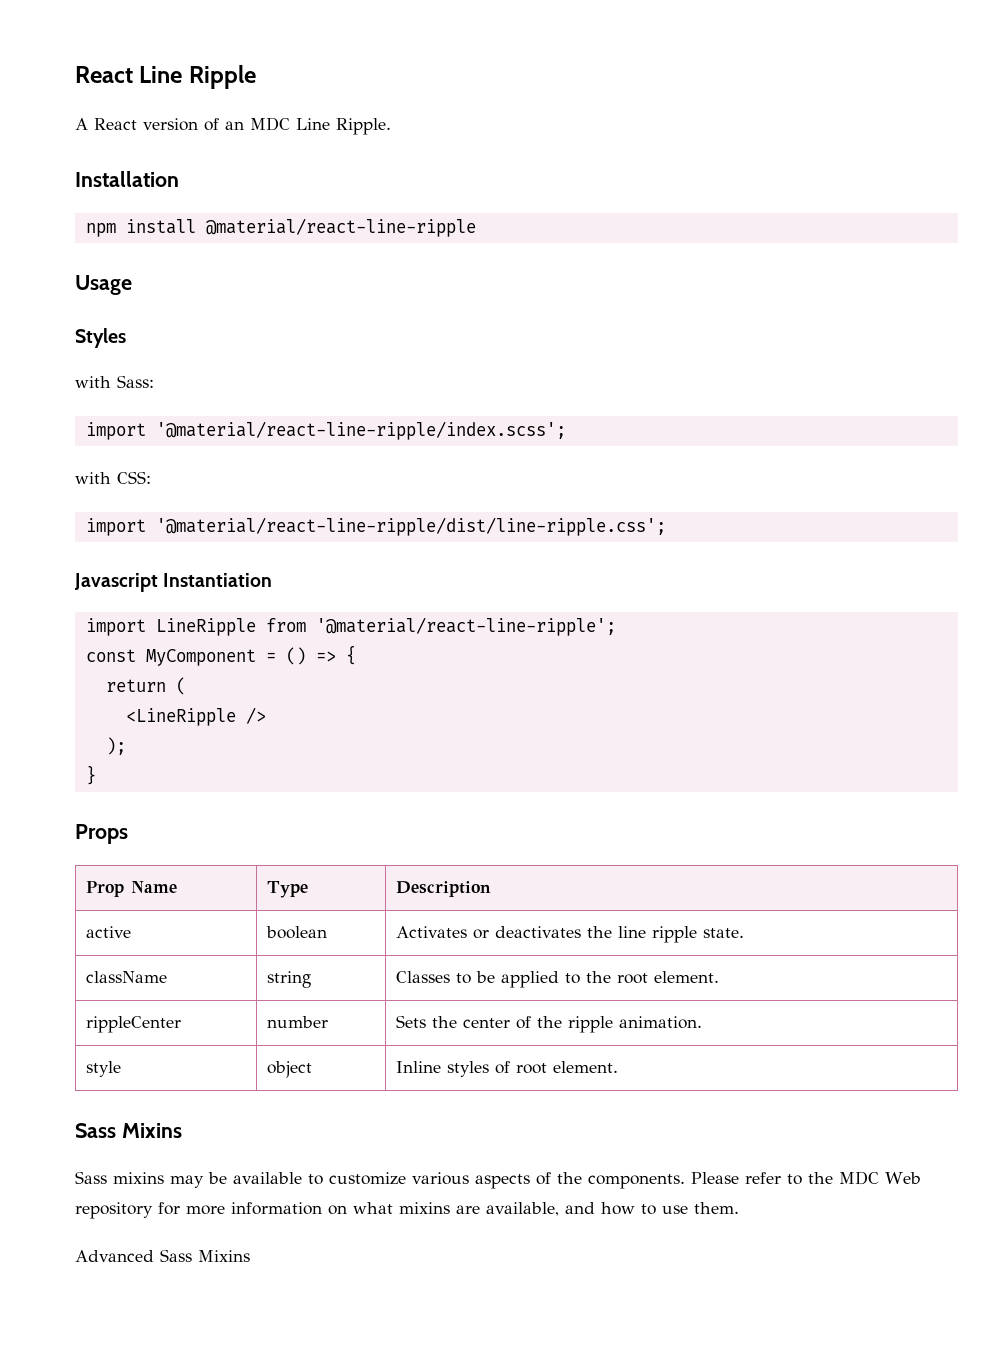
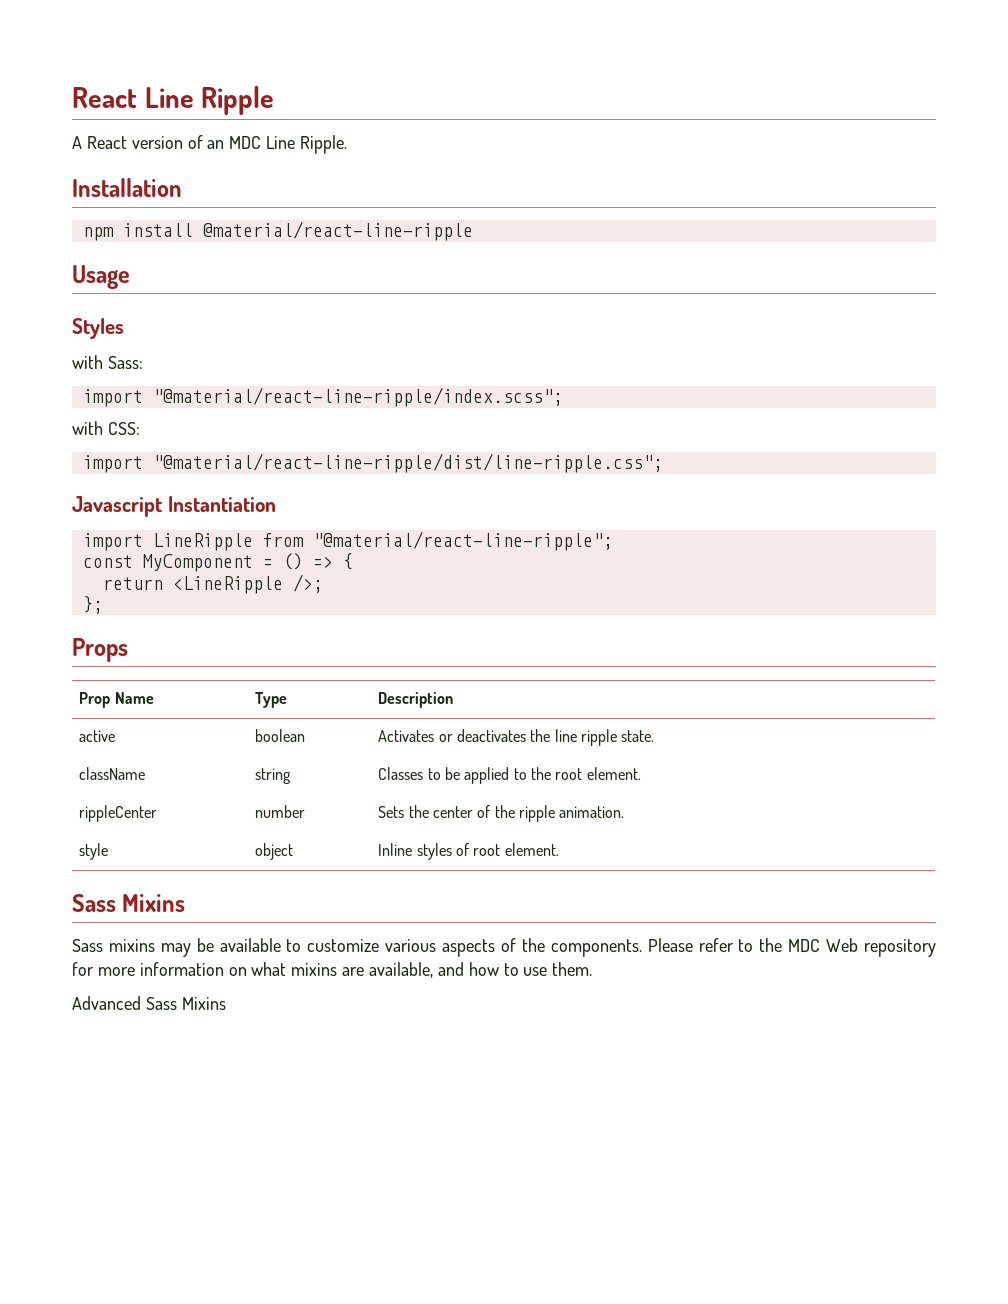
- import '@material/react-line-ripple/index.scss';
+ import "@material/react-line-ripple/index.scss";
- import '@material/react-line-ripple/dist/line-ripple.css';
+ import "@material/react-line-ripple/dist/line-ripple.css";
- import LineRipple from '@material/react-line-ripple';
+ import LineRipple from "@material/react-line-ripple";
- return (
- <LineRipple />
- );
- }
+ return <LineRipple />;
+ };

